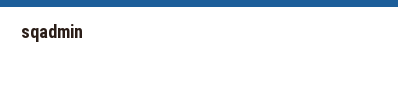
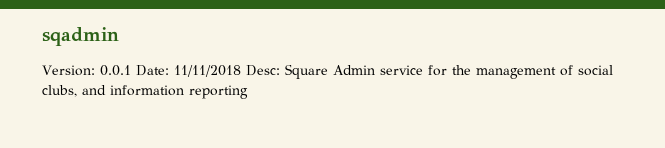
+ Version: 0.0.1 Date: 11/11/2018 Desc: Square Admin service for the management of social clubs, and information reporting

